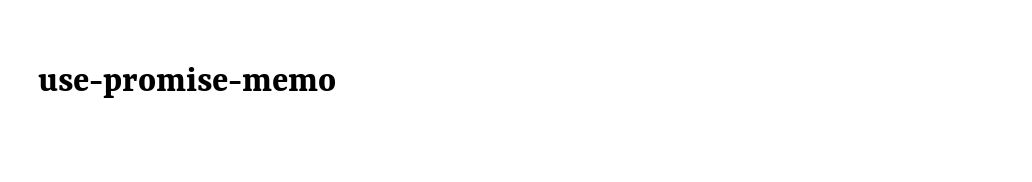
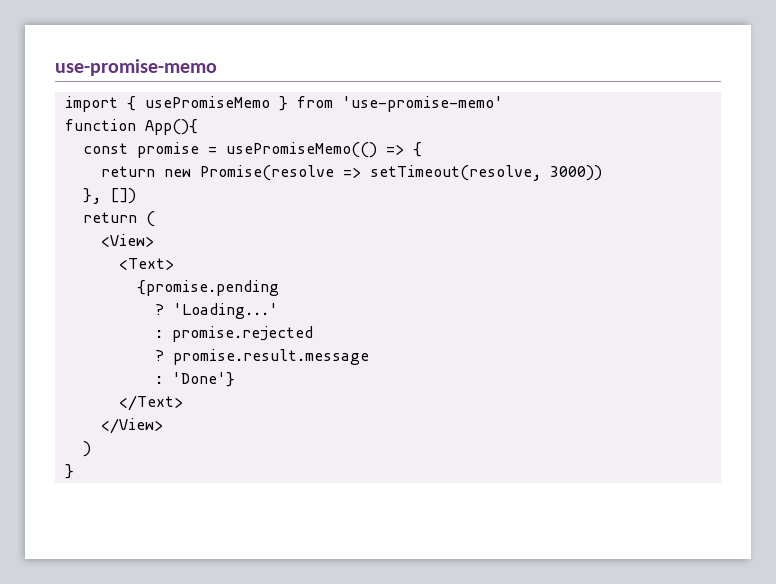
+ import { usePromiseMemo } from 'use-promise-memo'
+ function App(){
+ const promise = usePromiseMemo(() => {
+ return new Promise(resolve => setTimeout(resolve, 3000))
+ }, [])
+ return (
+ <View>
+ <Text>
+ {promise.pending
+ ? 'Loading...'
+ : promise.rejected
+ ? promise.result.message
+ : 'Done'}
+ </Text>
+ </View>
+ )
+ }

